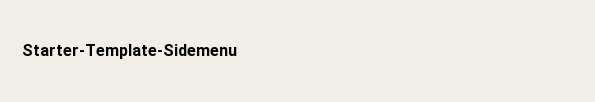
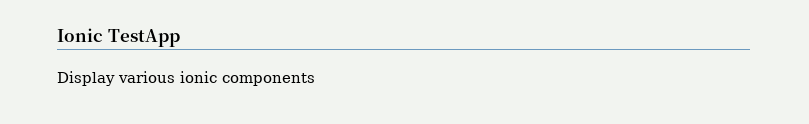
- Starter-Template-Sidemenu
+ Ionic TestApp
+ Display various ionic components

